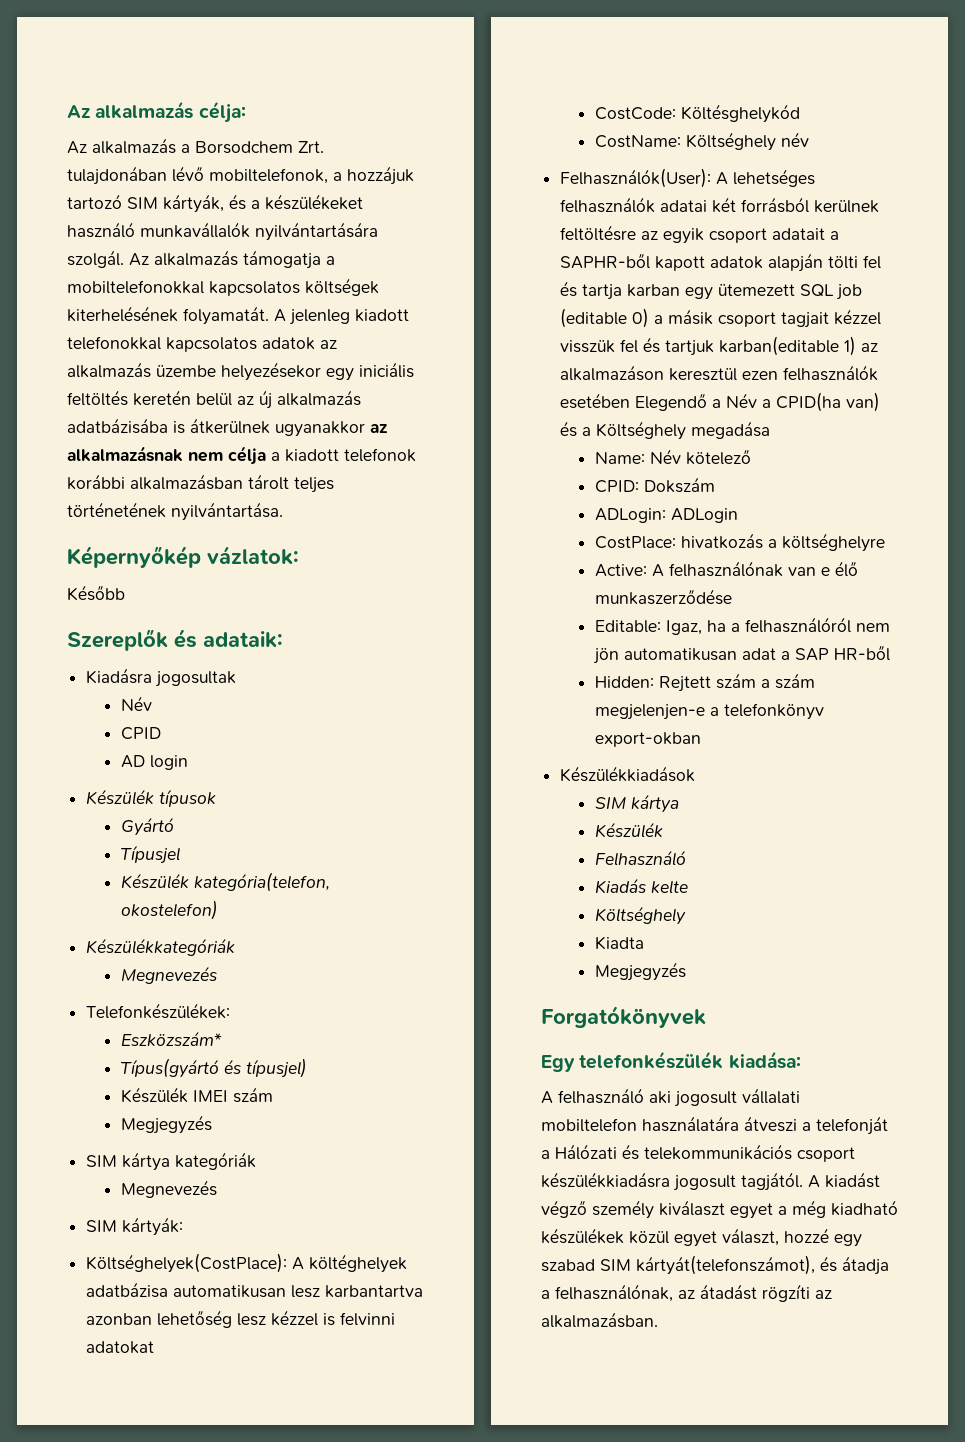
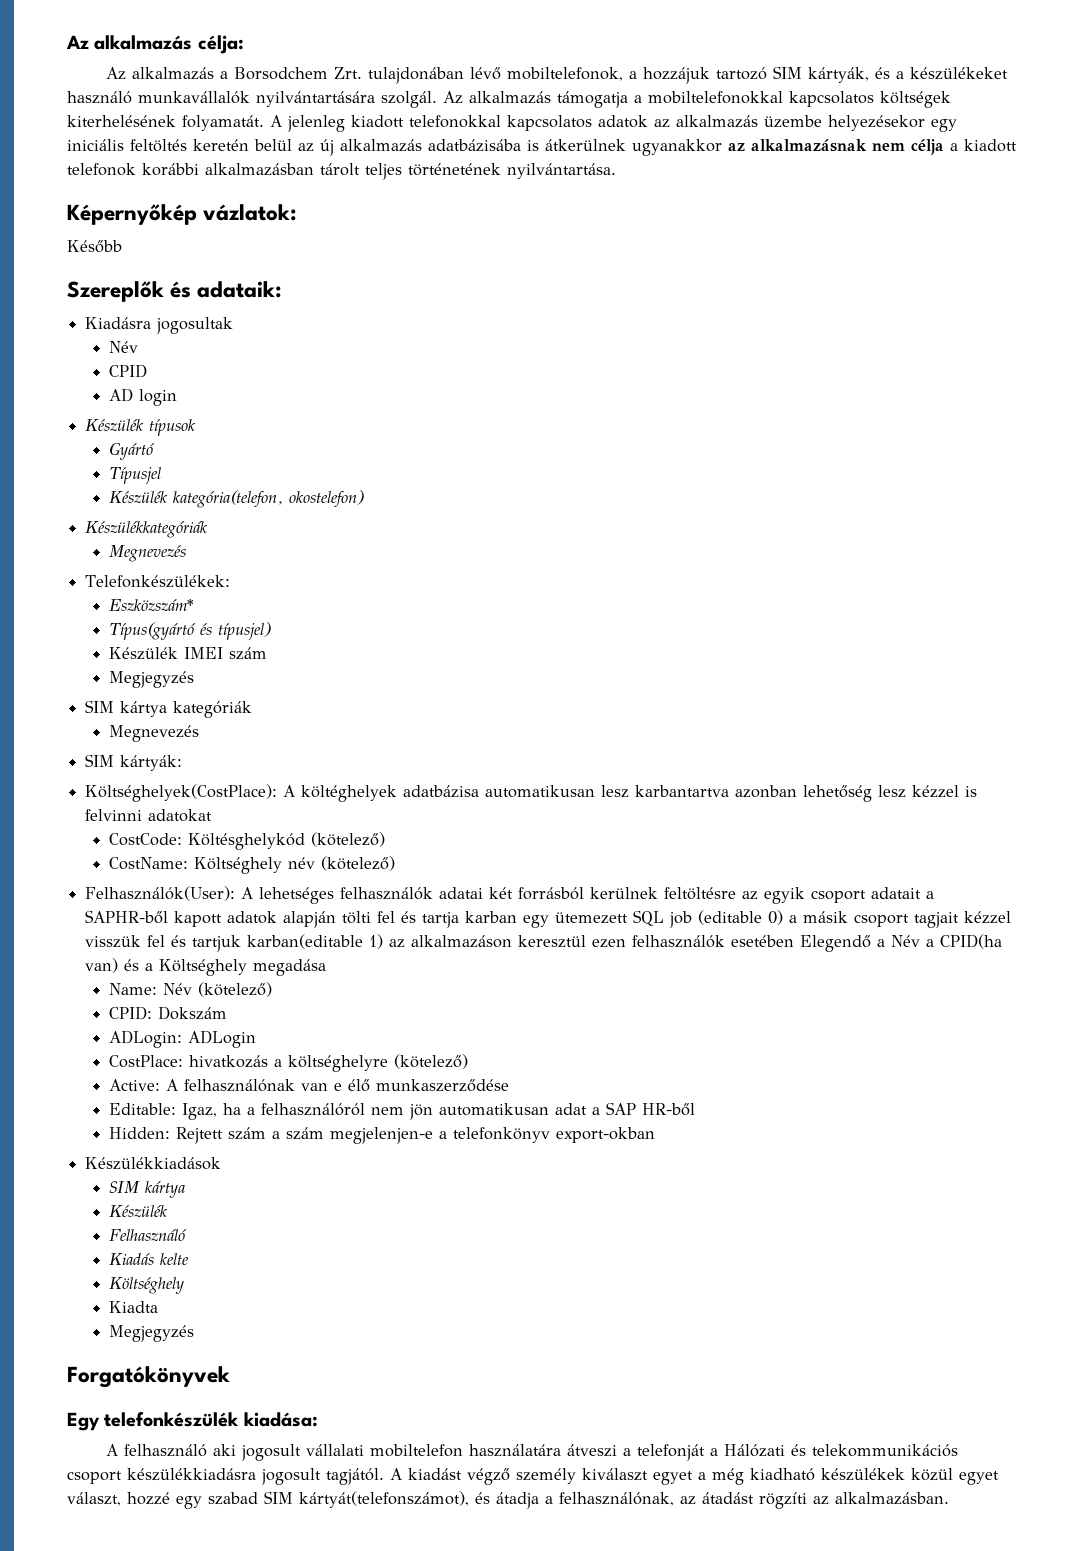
- CostCode: Költésghelykód
+ CostCode: Költésghelykód (kötelező)
- CostName: Költséghely név
+ CostName: Költséghely név (kötelező)
- Name: Név kötelező
+ Name: Név (kötelező)
- CostPlace: hivatkozás a költséghelyre
+ CostPlace: hivatkozás a költséghelyre (kötelező)

